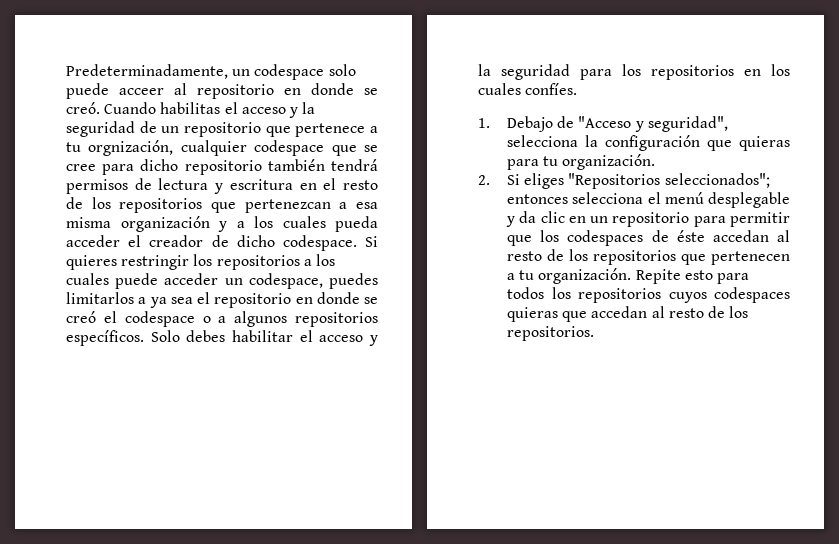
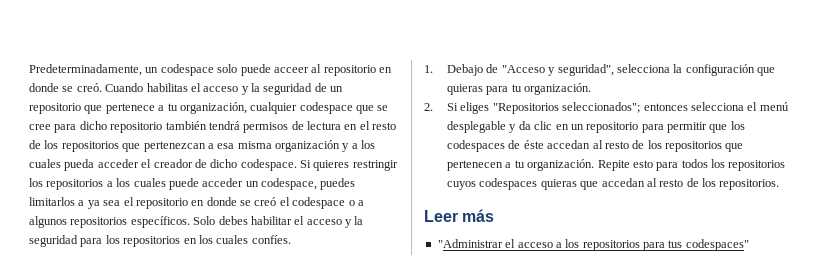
- Cuando habilitas el acceso y la seguridad de un repositorio que pertenece a tu orgnización, cualquier codespace que se cree para dicho repositorio también tendrá permisos de lectura y escritura en el resto de los repositorios que pertenezcan a esa misma organización y a los cuales pueda acceder el creador de dicho codespace.
+ Cuando habilitas el acceso y la seguridad de un repositorio que pertenece a tu organización, cualquier codespace que se cree para dicho repositorio también tendrá permisos de lectura en el resto de los repositorios que pertenezcan a esa misma organización y a los cuales pueda acceder el creador de dicho codespace.
+ Leer más
+ "Administrar el acceso a los repositorios para tus codespaces"

